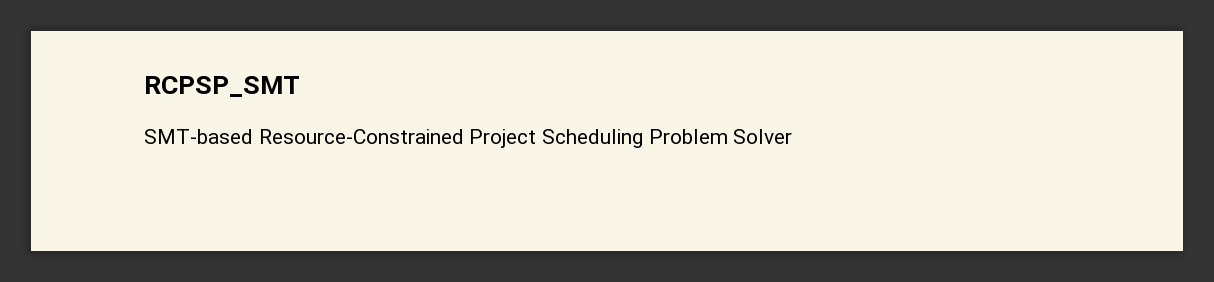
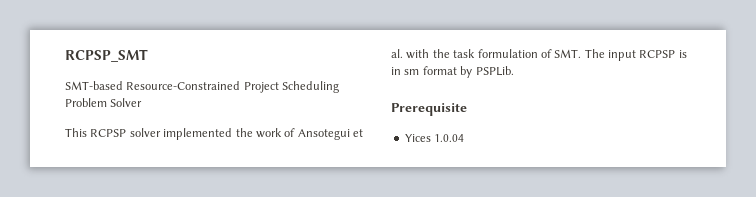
+ This RCPSP solver implemented the work of Ansotegui et al. with the task formulation of SMT. The input RCPSP is in sm format by PSPLib.
+ Prerequisite
+ Yices 1.0.04

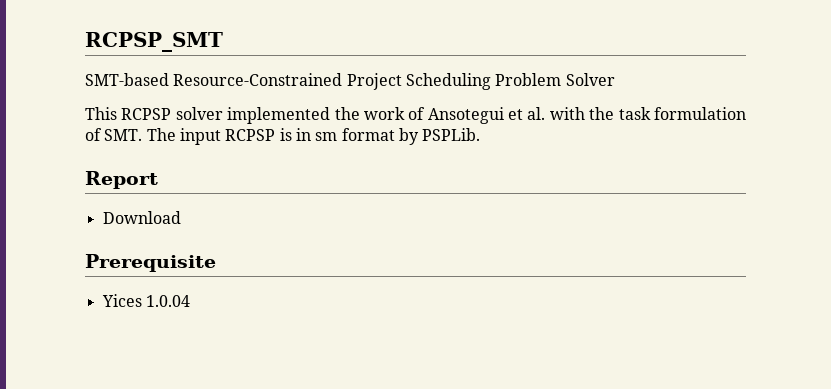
+ Report
+ Download

